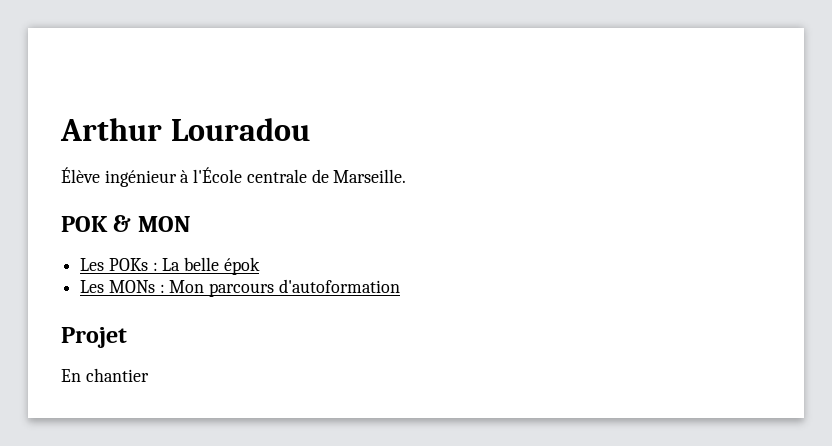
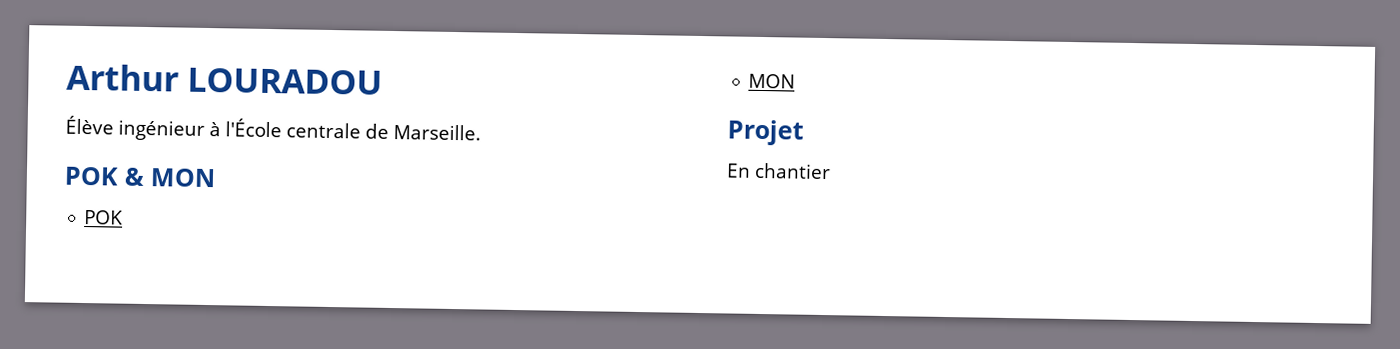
- Arthur Louradou
+ Arthur LOURADOU
  POK & MON
- Les POKs : La belle épok
- Les MONs : Mon parcours d'autoformation
+ POK
+ MON

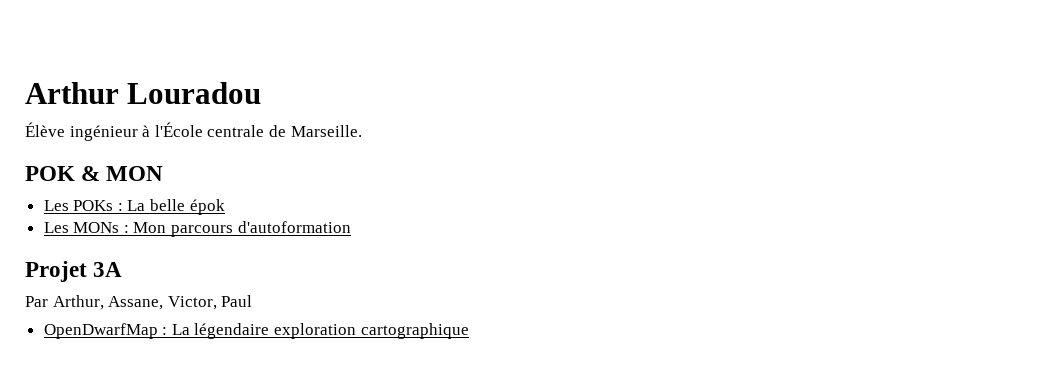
- Arthur LOURADOU
+ Arthur Louradou
  POK & MON
- POK
- MON
- Projet
- En chantier
+ Les POKs : La belle épok
+ Les MONs : Mon parcours d'autoformation
+ Projet 3A
+ Par Arthur, Assane, Victor, Paul
+ OpenDwarfMap : La légendaire exploration cartographique

